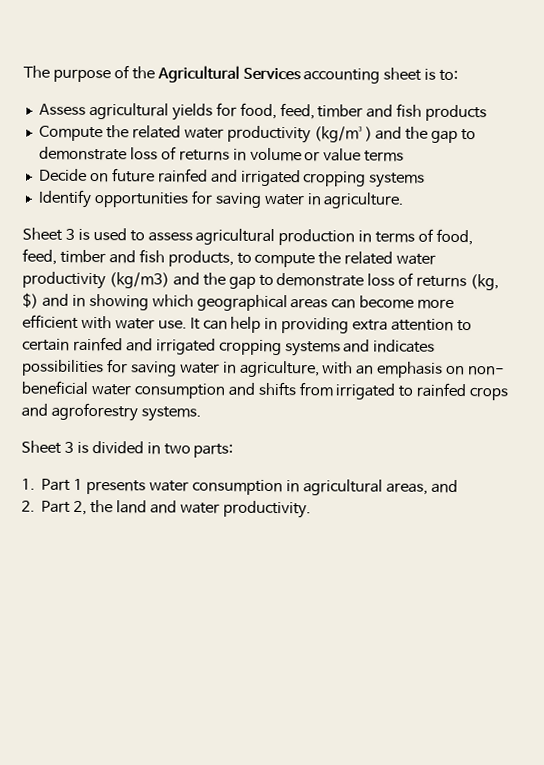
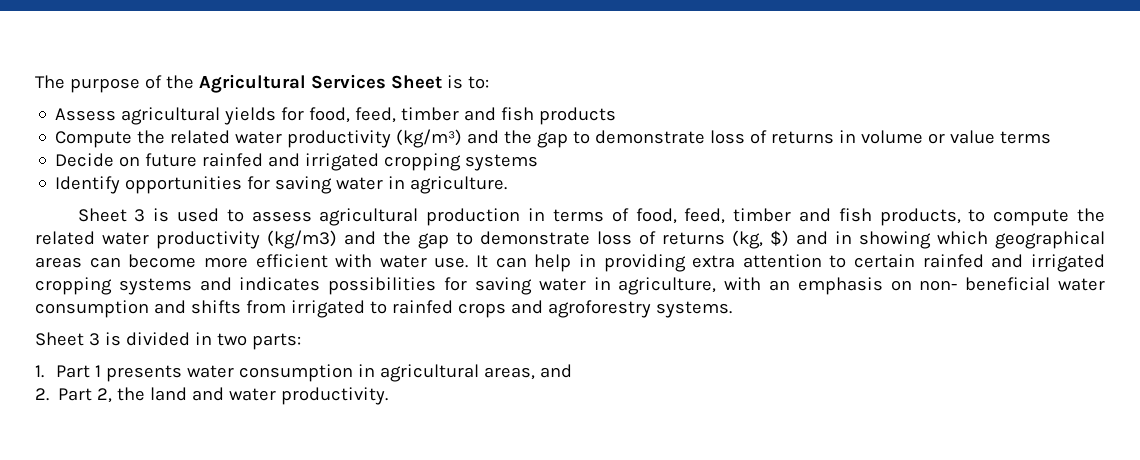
- The purpose of the Agricultural Services accounting sheet is to:
+ The purpose of the Agricultural Services Sheet is to:

